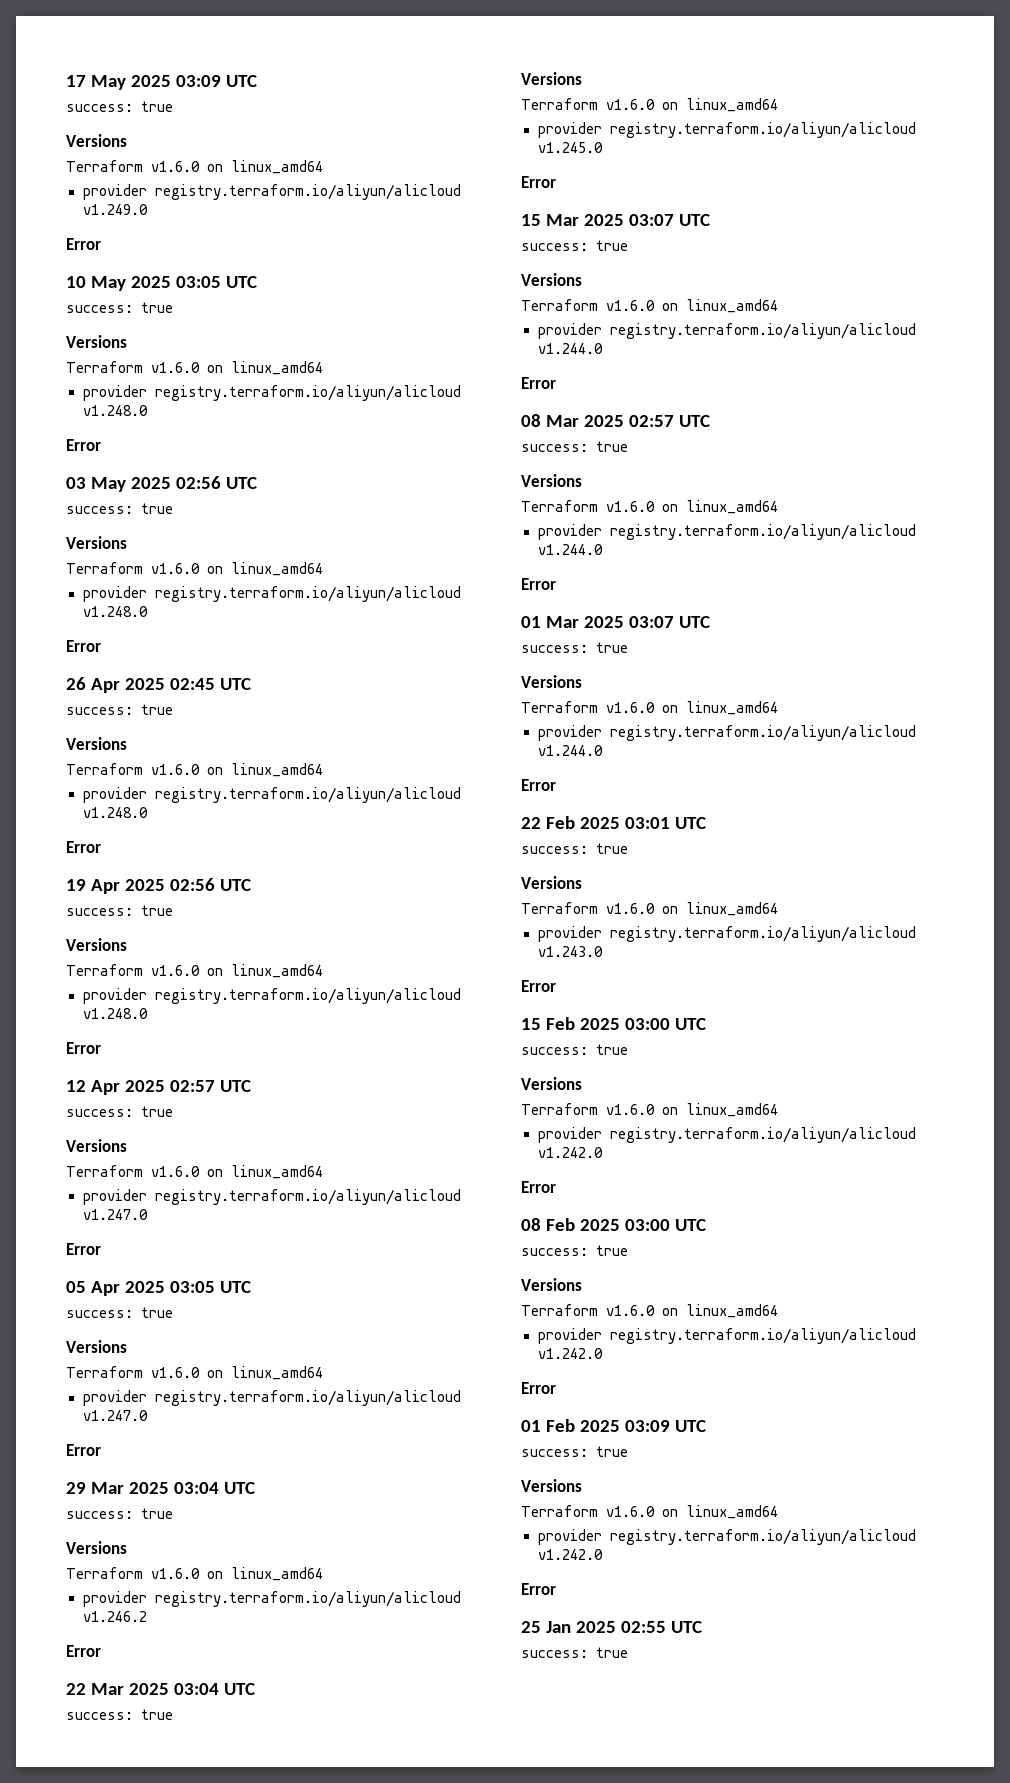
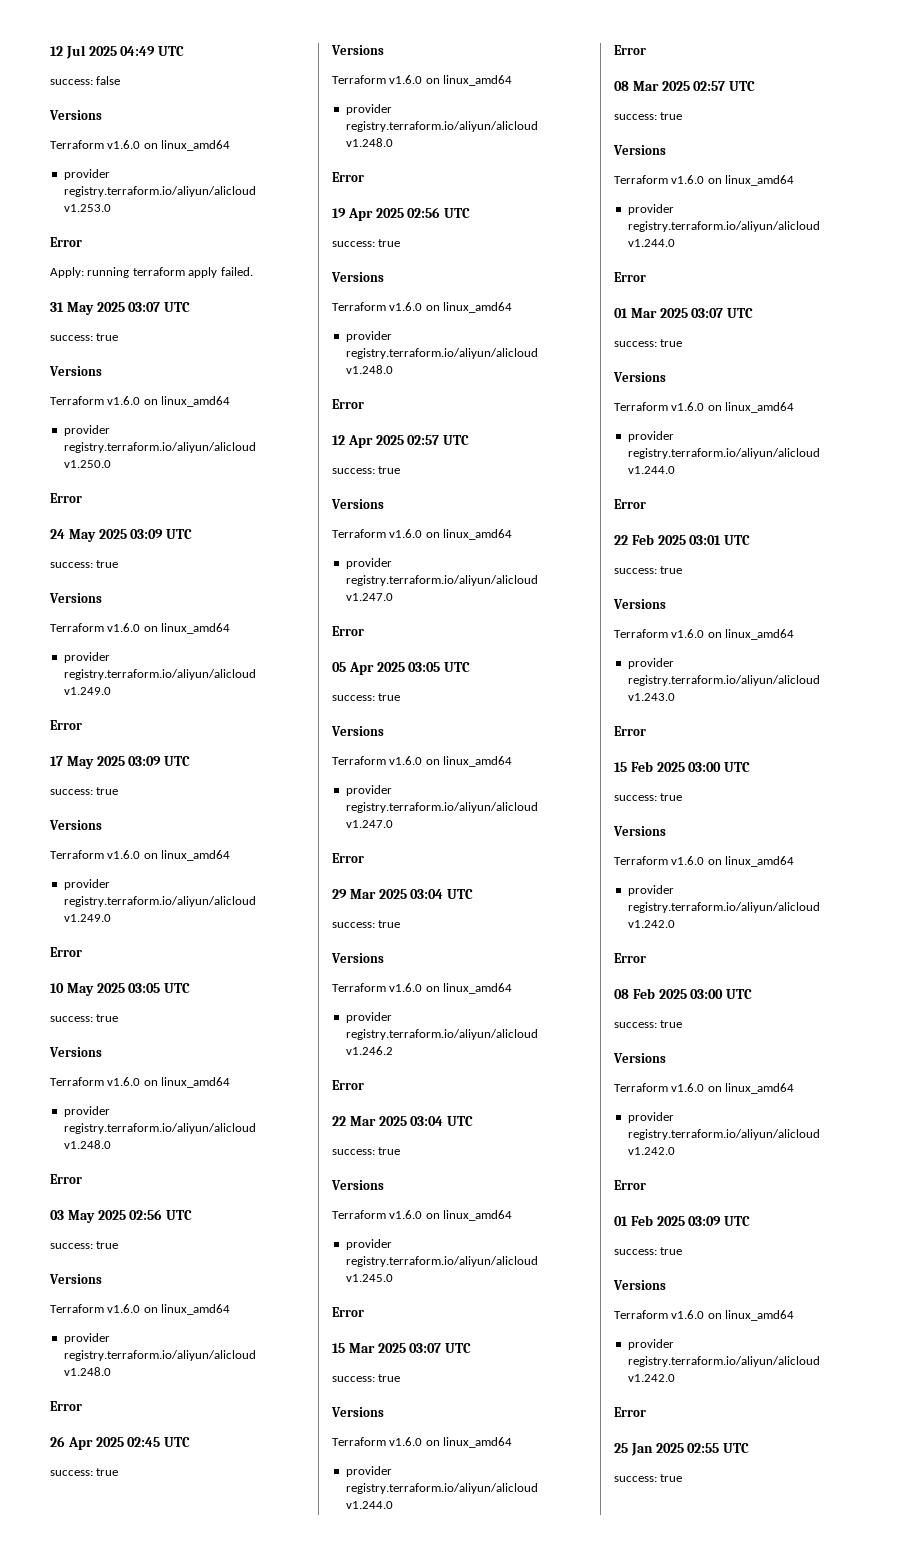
+ 12 Jul 2025 04:49 UTC
+ success: false
+ Versions
+ Terraform v1.6.0 on linux_amd64
+ provider registry.terraform.io/aliyun/alicloud v1.253.0
+ Error
+ Apply: running terraform apply failed.
+ 31 May 2025 03:07 UTC
+ success: true
+ Versions
+ Terraform v1.6.0 on linux_amd64
+ provider registry.terraform.io/aliyun/alicloud v1.250.0
+ Error
+ 24 May 2025 03:09 UTC
+ success: true
+ Versions
+ Terraform v1.6.0 on linux_amd64
+ provider registry.terraform.io/aliyun/alicloud v1.249.0
+ Error

